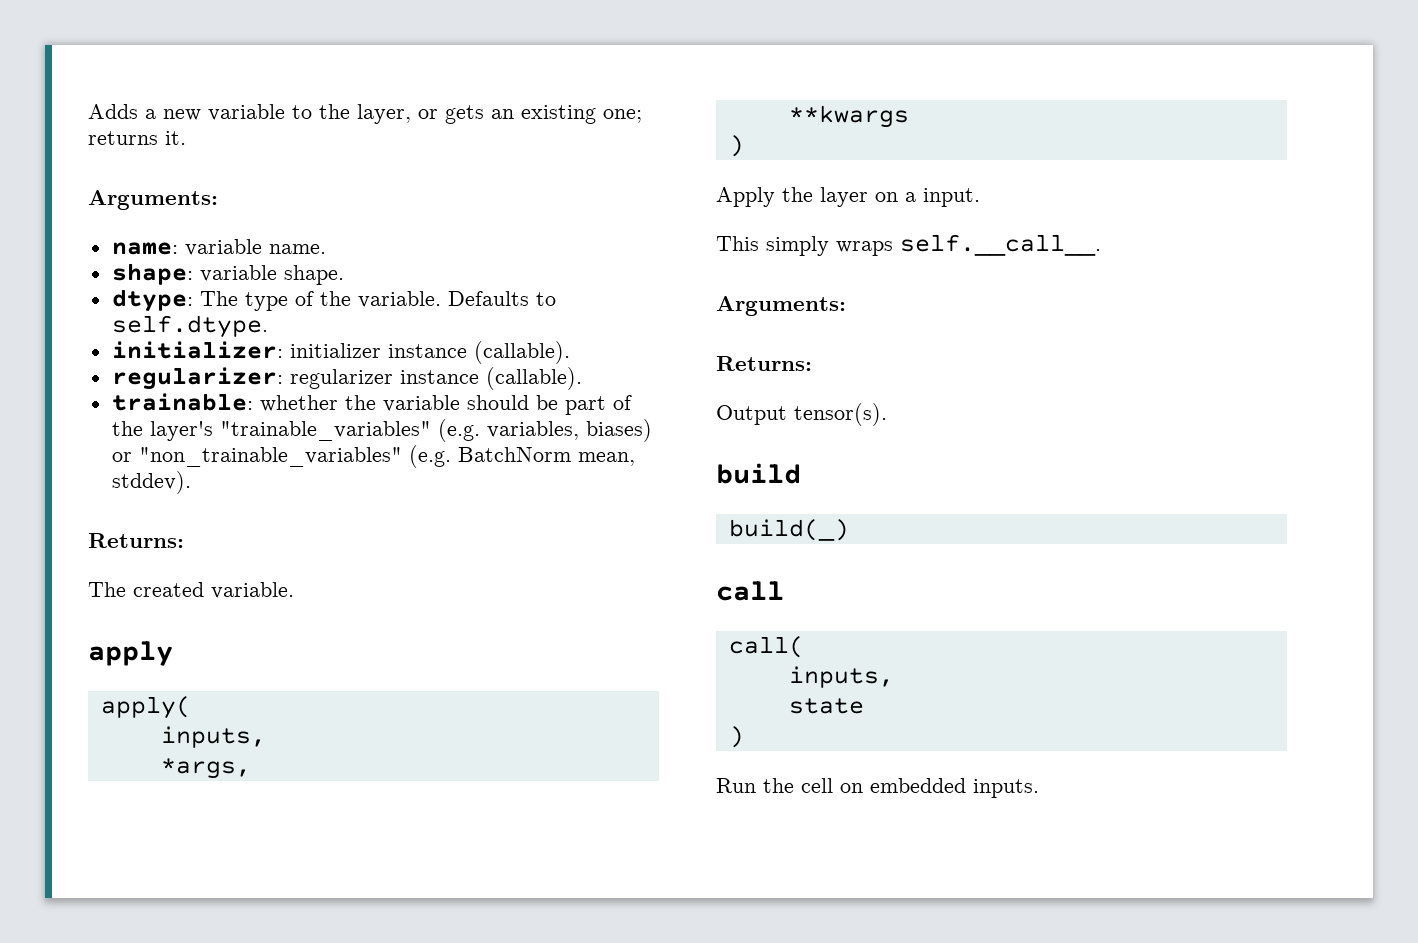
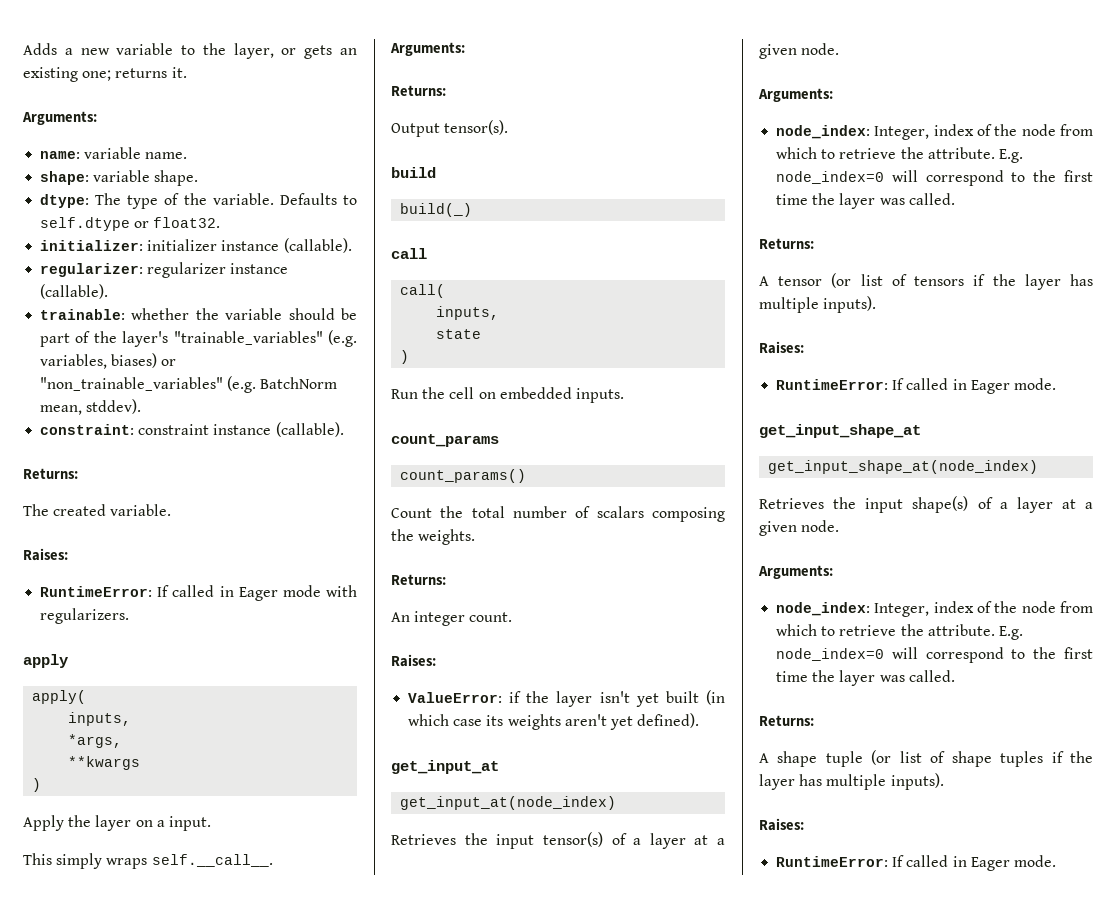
- Defaults to self.dtype.
+ Defaults to self.dtype or float32.
+ constraint: constraint instance (callable).
  The created variable.
+ Raises:
+ RuntimeError: If called in Eager mode with regularizers.
+ count_params
+ count_params()
+ Count the total number of scalars composing the weights.
+ Returns:
+ An integer count.
+ Raises:
+ ValueError: if the layer isn't yet built (in which case its weights aren't yet defined).
+ get_input_at
+ get_input_at(node_index)
+ Retrieves the input tensor(s) of a layer at a given node.
+ Arguments:
+ node_index: Integer, index of the node from which to retrieve the attribute. E.g. node_index=0 will correspond to the first time the layer was called.
+ Returns:
+ A tensor (or list of tensors if the layer has multiple inputs).
+ Raises:
+ RuntimeError: If called in Eager mode.
+ get_input_shape_at
+ get_input_shape_at(node_index)
+ Retrieves the input shape(s) of a layer at a given node.
+ Arguments:
+ node_index: Integer, index of the node from which to retrieve the attribute. E.g. node_index=0 will correspond to the first time the layer was called.
+ Returns:
+ A shape tuple (or list of shape tuples if the layer has multiple inputs).
+ Raises:
+ RuntimeError: If called in Eager mode.

